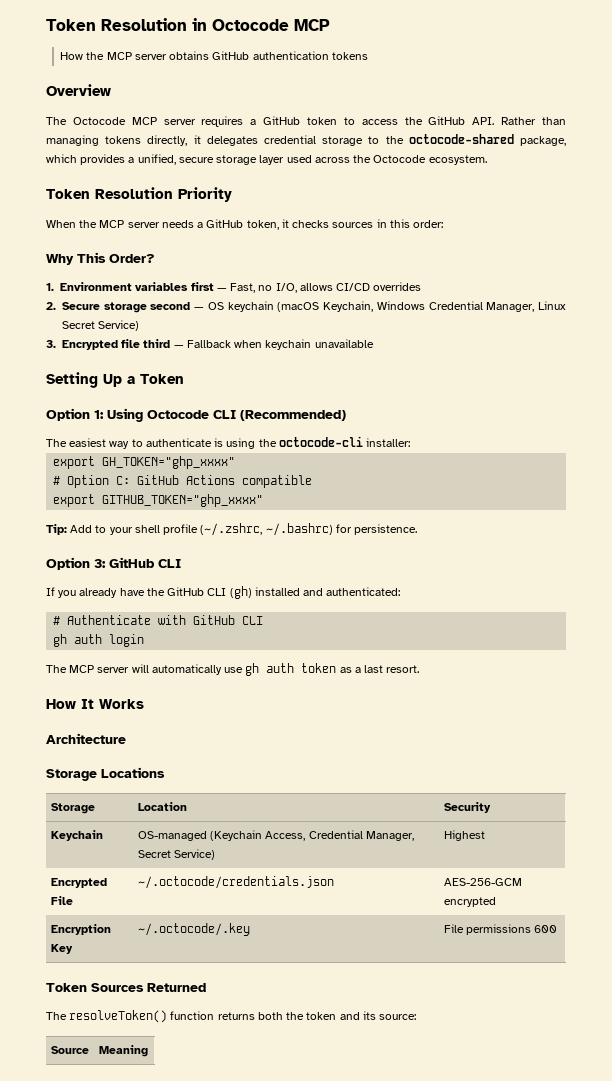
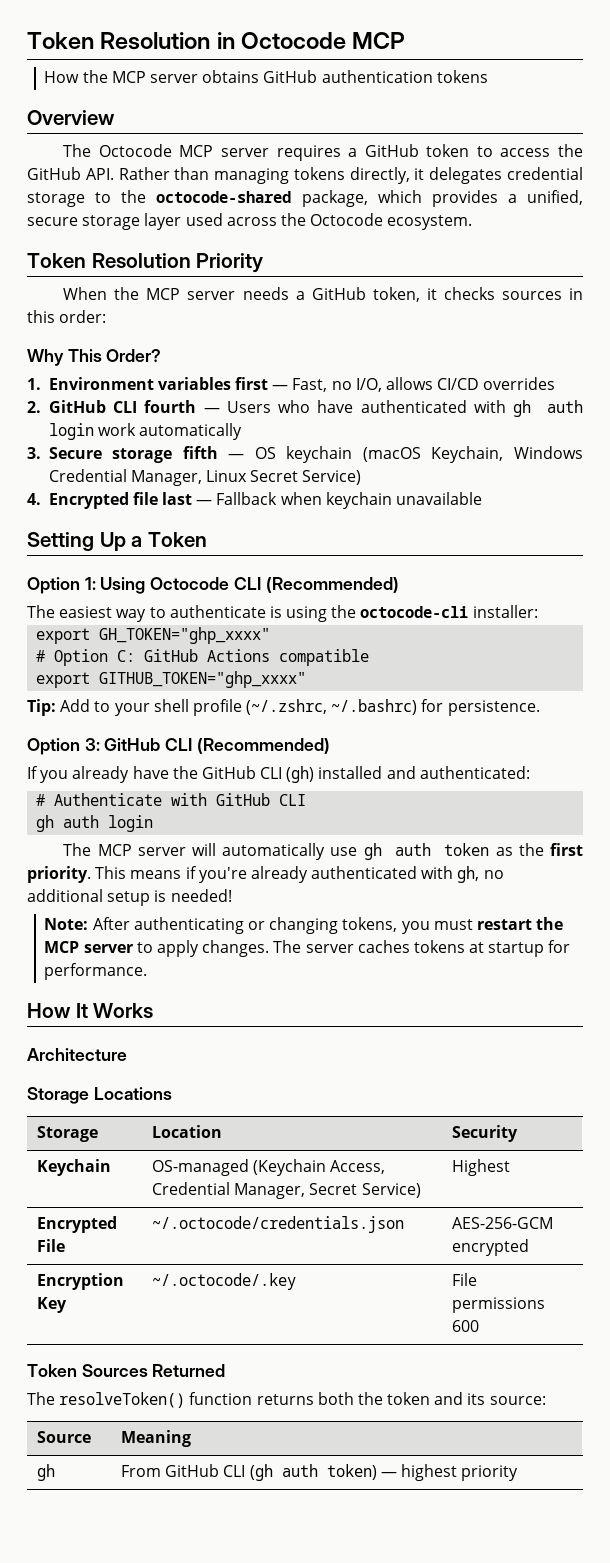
- 2. Secure storage second — OS keychain (macOS Keychain, Windows Credential Manager, Linux Secret Service)
+ 2. GitHub CLI fourth — Users who have authenticated with gh auth login work automatically
+ 3. Secure storage fifth — OS keychain (macOS Keychain, Windows Credential Manager, Linux Secret Service)
- 3. Encrypted file third — Fallback when keychain unavailable
+ 4. Encrypted file last — Fallback when keychain unavailable
- Option 3: GitHub CLI
+ Option 3: GitHub CLI (Recommended)
- The MCP server will automatically use gh auth token as a last resort.
+ The MCP server will automatically use gh auth token as the first priority. This means if you're already authenticated with gh, no additional setup is needed!
+ Note: After authenticating or changing tokens, you must restart the MCP server to apply changes. The server caches tokens at startup for performance.
+ gh | From GitHub CLI (gh auth token) — highest priority

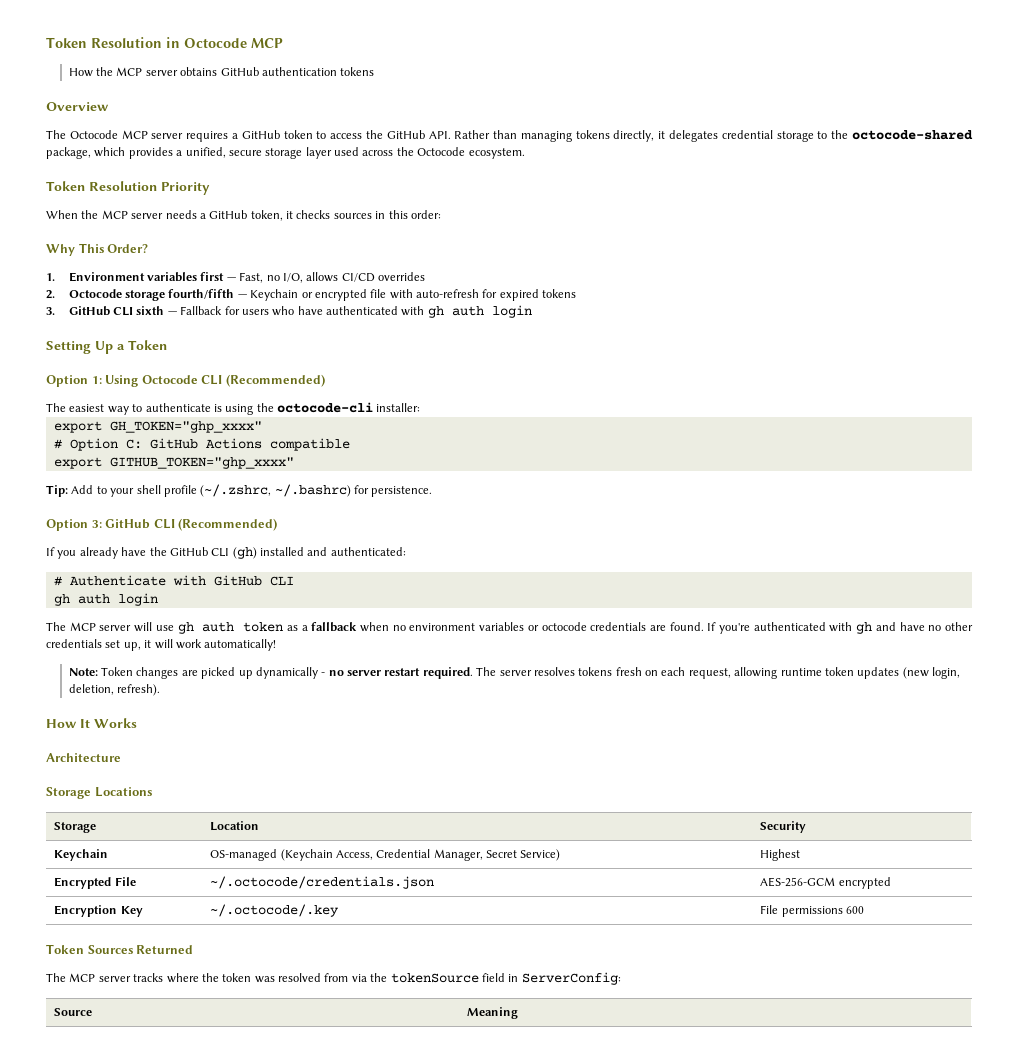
- 2. GitHub CLI fourth — Users who have authenticated with gh auth login work automatically
- 3. Secure storage fifth — OS keychain (macOS Keychain, Windows Credential Manager, Linux Secret Service)
- 4. Encrypted file last — Fallback when keychain unavailable
+ 2. Octocode storage fourth/fifth — Keychain or encrypted file with auto-refresh for expired tokens
+ 3. GitHub CLI sixth — Fallback for users who have authenticated with gh auth login
- The MCP server will automatically use gh auth token as the first priority. This means if you're already authenticated with gh, no additional setup is needed!
- Note: After authenticating or changing tokens, you must restart the MCP server to apply changes. The server caches tokens at startup for performance.
+ The MCP server will use gh auth token as a fallback when no environment variables or octocode credentials are found. If you're authenticated with gh and have no other credentials set up, it will work automatically!
+ Note: Token changes are picked up dynamically - no server restart required. The server resolves tokens fresh on each request, allowing runtime token updates (new login, deletion, refresh).
- The resolveToken() function returns both the token and its source:
+ The MCP server tracks where the token was resolved from via the tokenSource field in ServerConfig:
  Source | Meaning
- gh | From GitHub CLI (gh auth token) — highest priority

